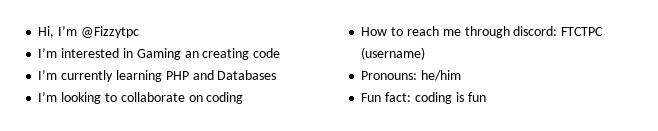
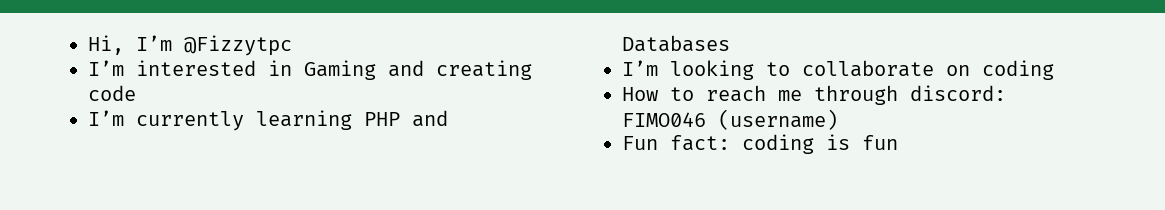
- I’m interested in Gaming an creating code
+ I’m interested in Gaming and creating code
- How to reach me through discord: FTCTPC (username)
+ How to reach me through discord: FIMO046 (username)
- Pronouns: he/him

